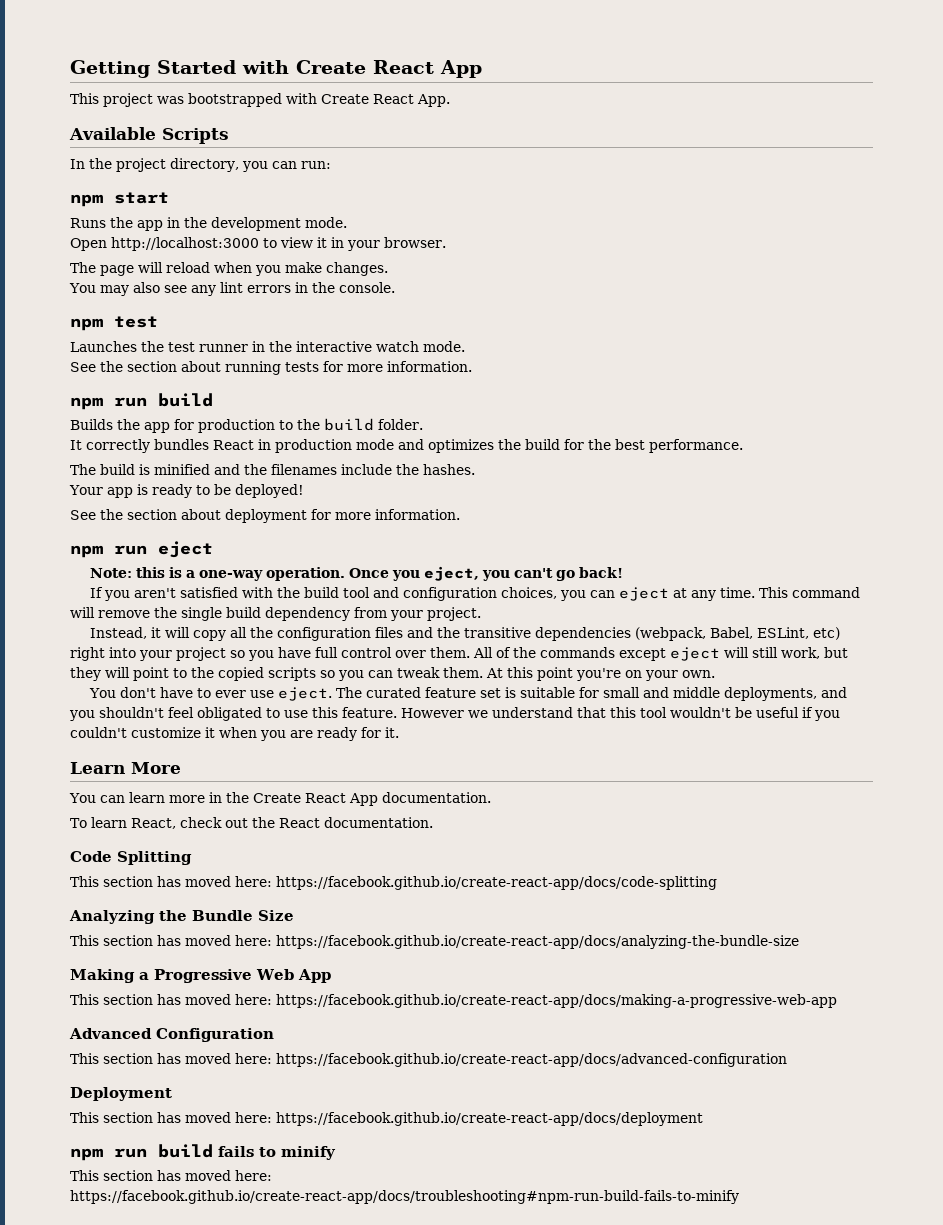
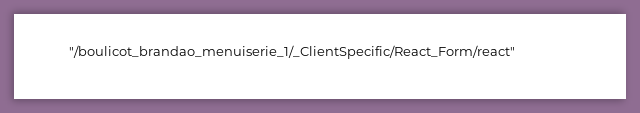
- Getting Started with Create React App
- This project was bootstrapped with Create React App.
- Available Scripts
- In the project directory, you can run:
- npm start
- Runs the app in the development mode.
- Open http://localhost:3000 to view it in your browser.
- The page will reload when you make changes.
- You may also see any lint errors in the console.
- npm test
- Launches the test runner in the interactive watch mode.
- See the section about running tests for more information.
- npm run build
- Builds the app for production to the build folder.
- It correctly bundles React in production mode and optimizes the build for the best performance.
- The build is minified and the filenames include the hashes.
- Your app is ready to be deployed!
- See the section about deployment for more information.
- npm run eject
- Note: this is a one-way operation. Once you eject, you can't go back!
- If you aren't satisfied with the build tool and configuration choices, you can eject at any time. This command will remove the single build dependency from your project.
- Instead, it will copy all the configuration files and the transitive dependencies (webpack, Babel, ESLint, etc) right into your project so you have full control over them. All of the commands except eject will still work, but they will point to the copied scripts so you can tweak them. At this point you're on your own.
- You don't have to ever use eject. The curated feature set is suitable for small and middle deployments, and you shouldn't feel obligated to use this feature. However we understand that this tool wouldn't be useful if you couldn't customize it when you are ready for it.
- Learn More
- You can learn more in the Create React App documentation.
- To learn React, check out the React documentation.
- Code Splitting
- This section has moved here: https://facebook.github.io/create-react-app/docs/code-splitting
- Analyzing the Bundle Size
- This section has moved here: https://facebook.github.io/create-react-app/docs/analyzing-the-bundle-size
- Making a Progressive Web App
- This section has moved here: https://facebook.github.io/create-react-app/docs/making-a-progressive-web-app
- Advanced Configuration
- This section has moved here: https://facebook.github.io/create-react-app/docs/advanced-configuration
- Deployment
- This section has moved here: https://facebook.github.io/create-react-app/docs/deployment
- npm run build fails to minify
- This section has moved here: https://facebook.github.io/create-react-app/docs/troubleshooting#npm-run-build-fails-to-minify
+ "/boulicot_brandao_menuiserie_1/_ClientSpecific/React_Form/react"

